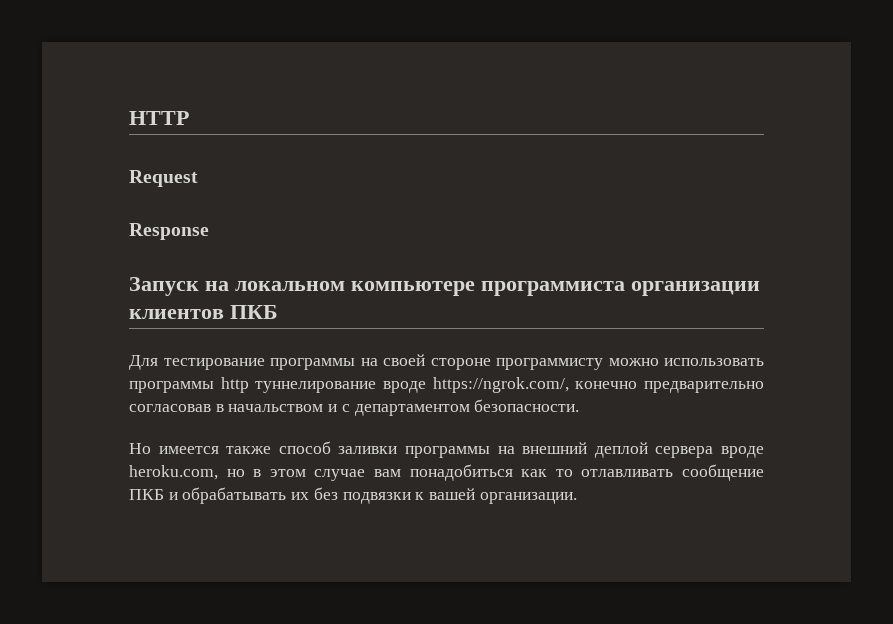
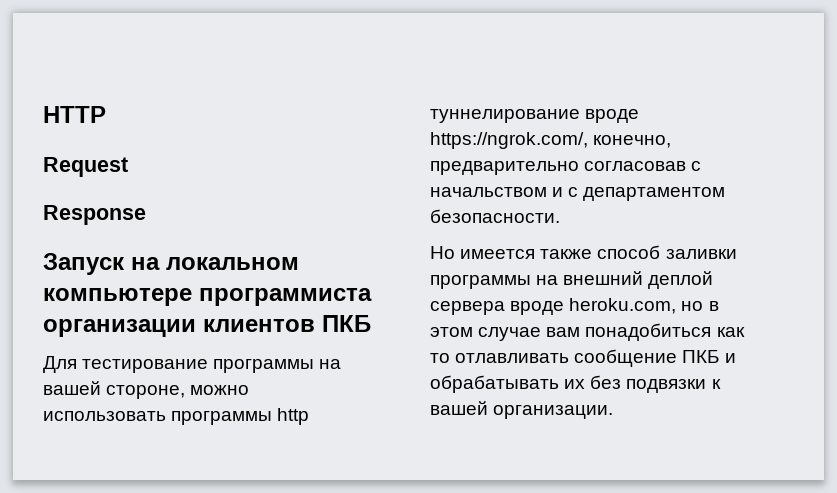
- Для тестирование программы на своей стороне программисту можно использовать программы http туннелирование вроде https://ngrok.com/, конечно предварительно согласовав в начальством и с департаментом безопасности.
+ Для тестирование программы на вашей стороне, можно использовать программы http туннелирование вроде https://ngrok.com/, конечно, предварительно согласовав с начальством и с департаментом безопасности.

